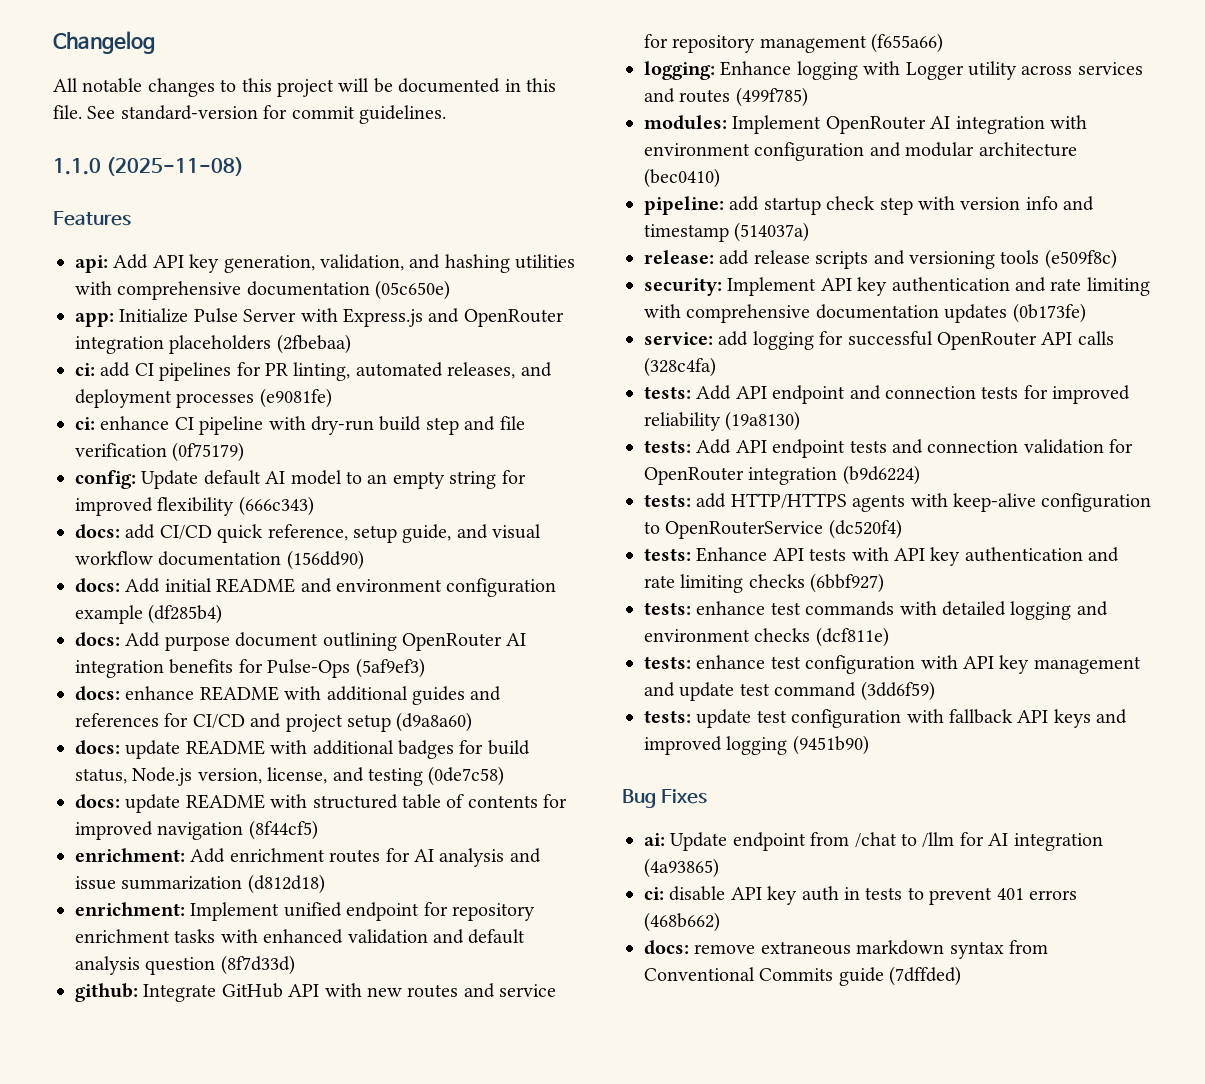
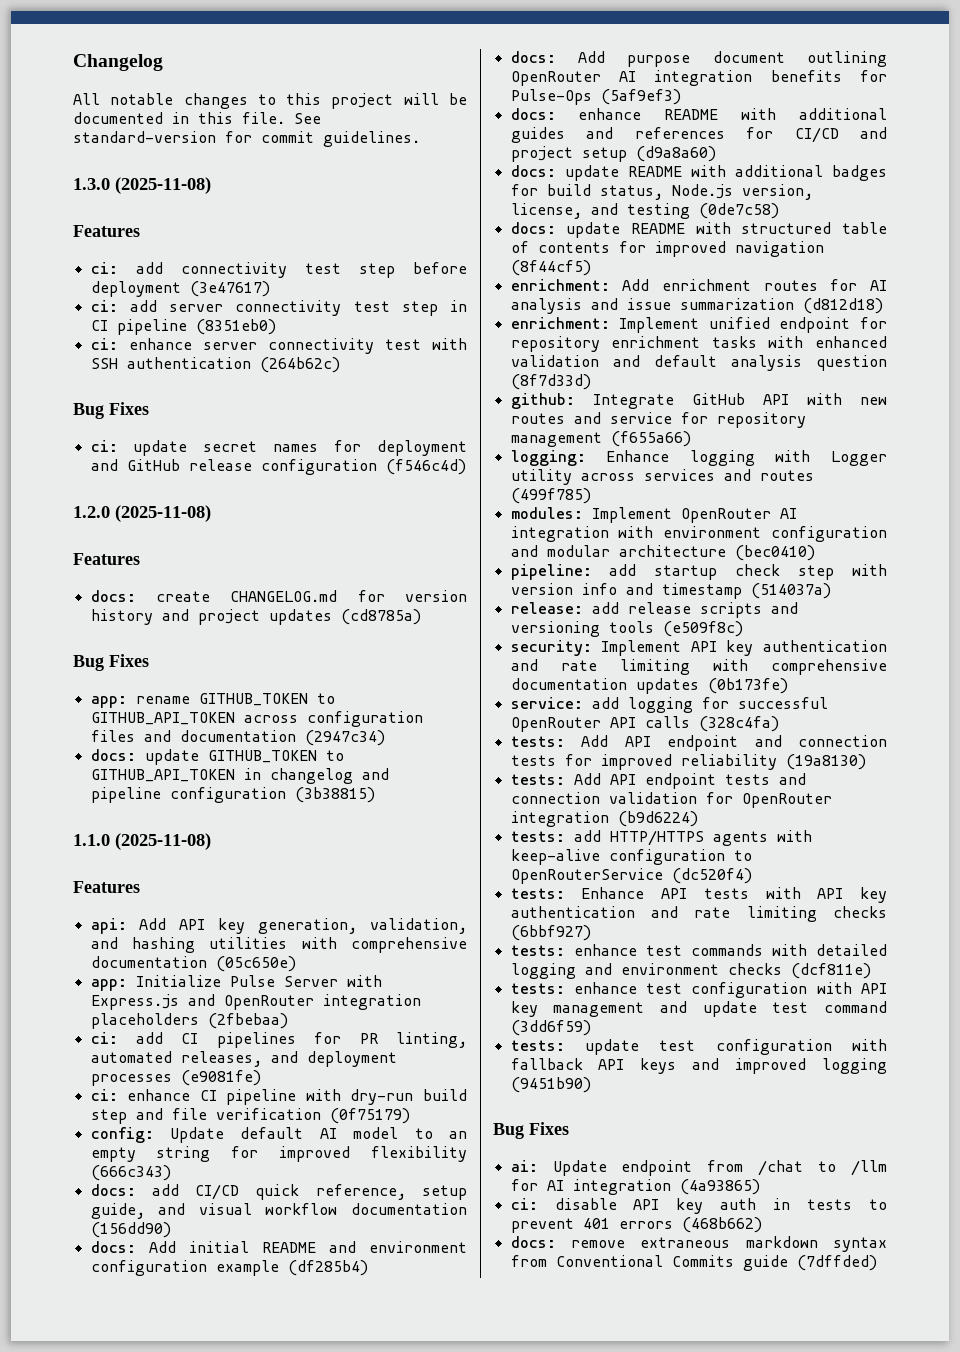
+ 1.3.0 (2025-11-08)
+ Features
+ ci: add connectivity test step before deployment (3e47617)
+ ci: add server connectivity test step in CI pipeline (8351eb0)
+ ci: enhance server connectivity test with SSH authentication (264b62c)
+ Bug Fixes
+ ci: update secret names for deployment and GitHub release configuration (f546c4d)
+ 1.2.0 (2025-11-08)
+ Features
+ docs: create CHANGELOG.md for version history and project updates (cd8785a)
+ Bug Fixes
+ app: rename GITHUB_TOKEN to GITHUB_API_TOKEN across configuration files and documentation (2947c34)
+ docs: update GITHUB_TOKEN to GITHUB_API_TOKEN in changelog and pipeline configuration (3b38815)

